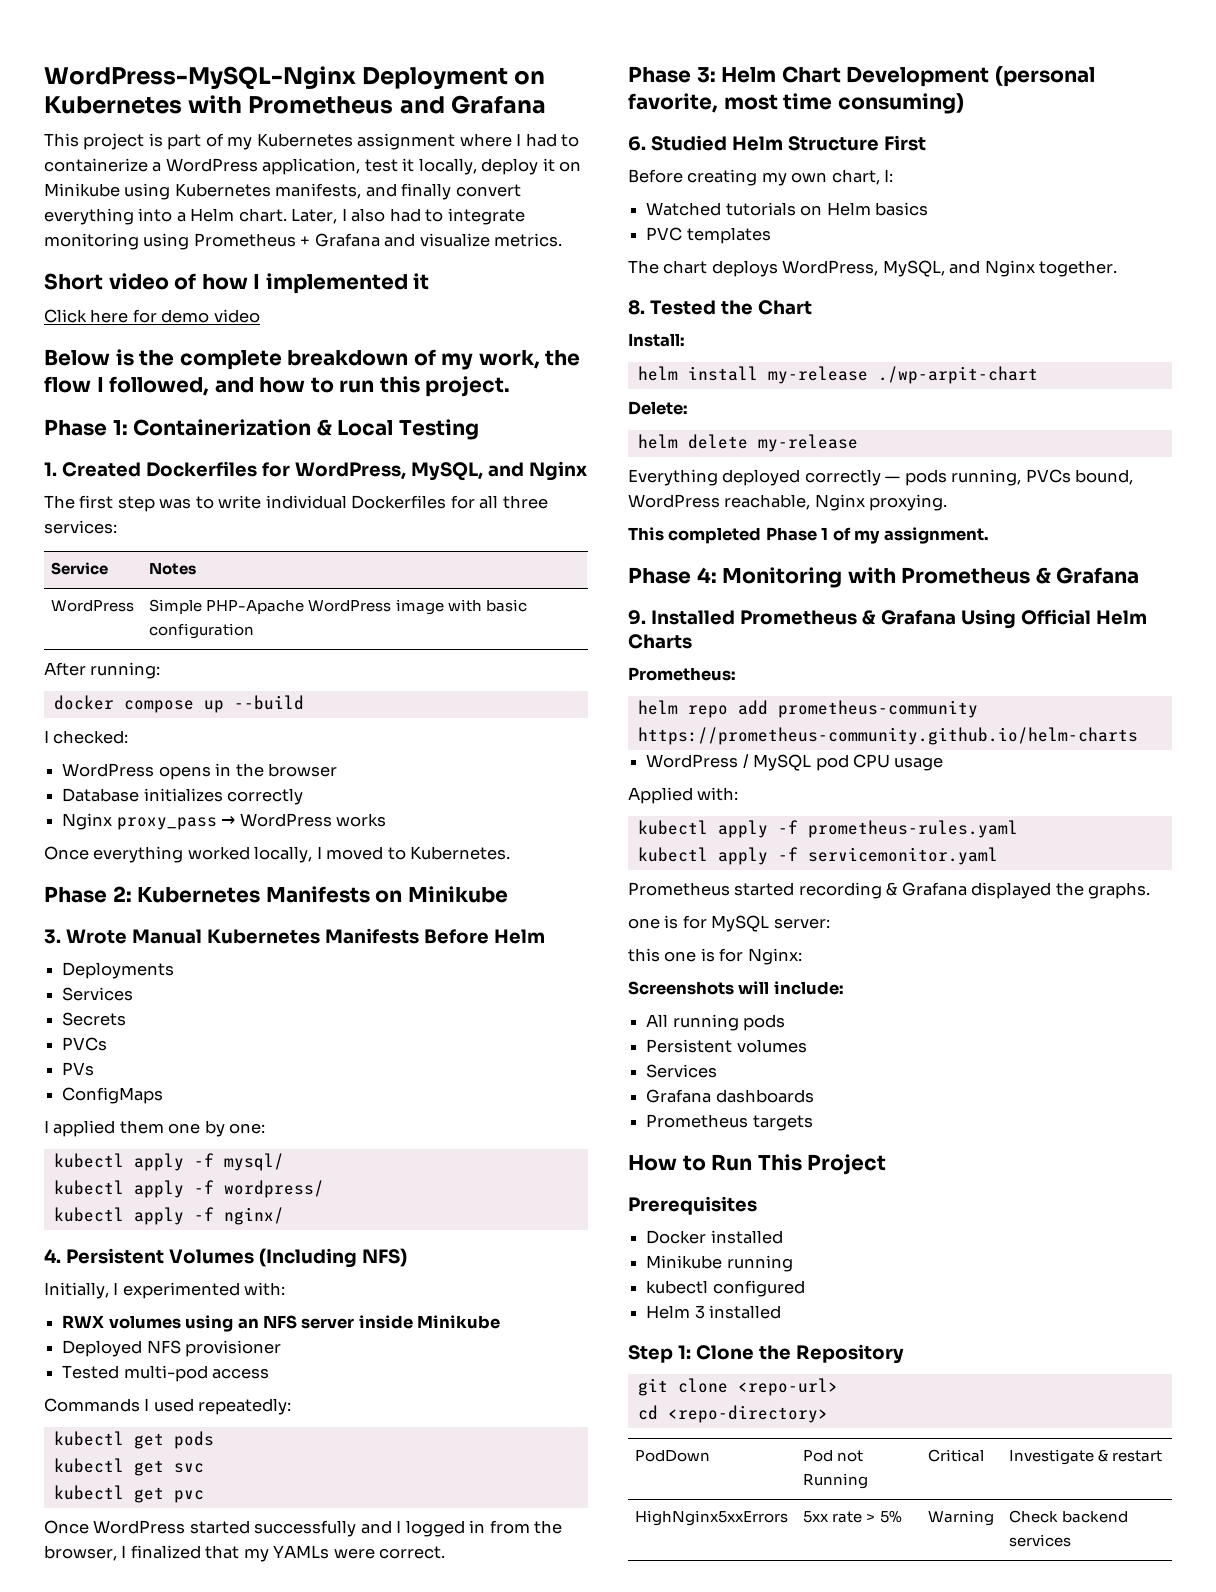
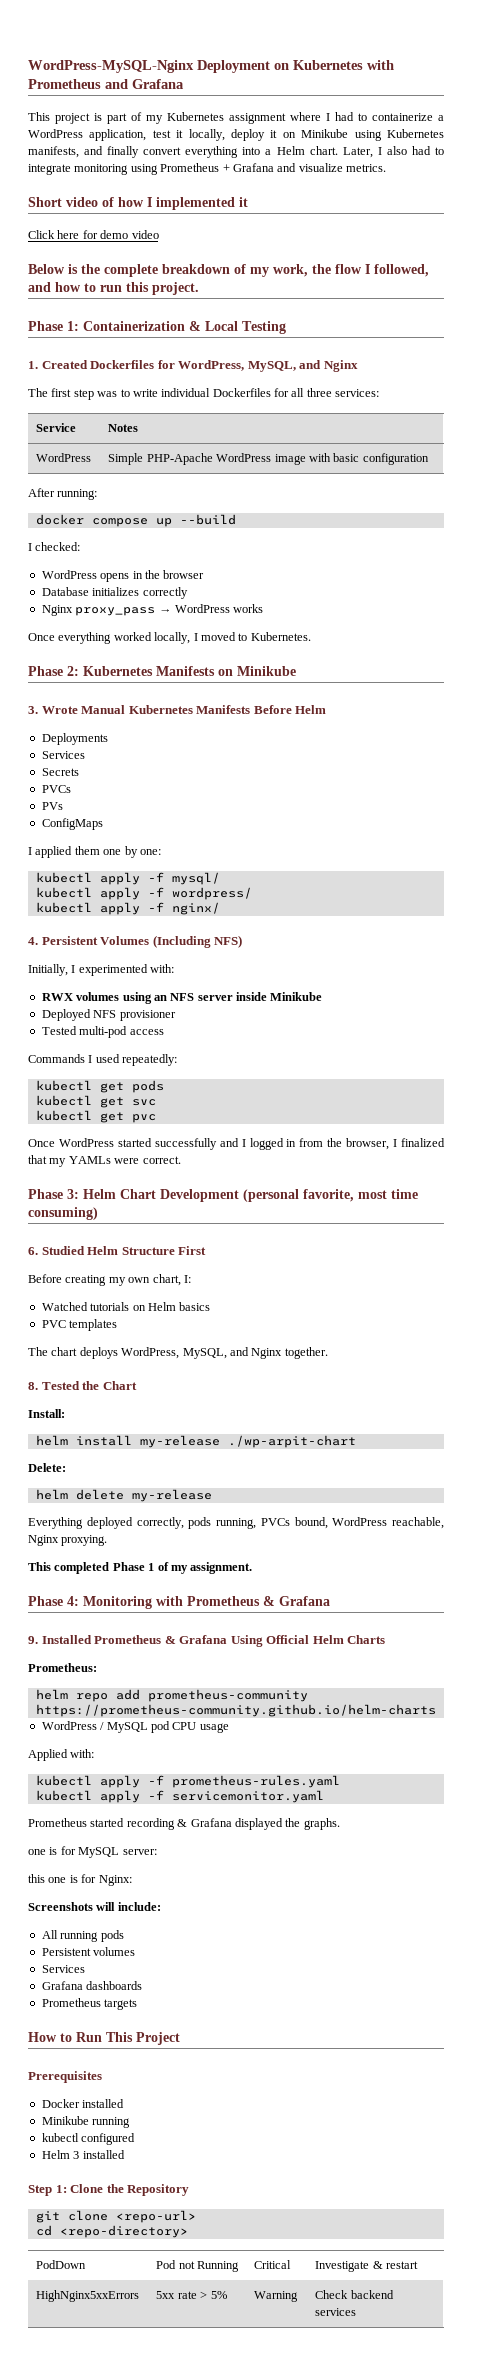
- Everything deployed correctly — pods running, PVCs bound, WordPress reachable, Nginx proxying.
+ Everything deployed correctly, pods running, PVCs bound, WordPress reachable, Nginx proxying.

